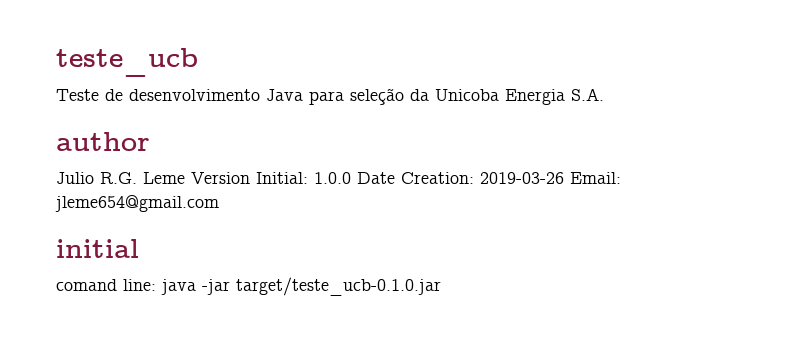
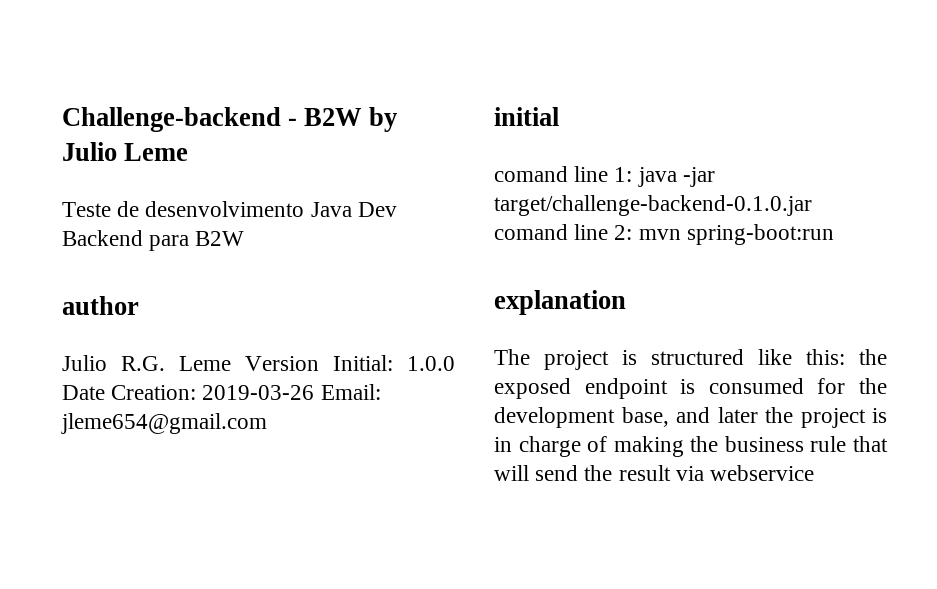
- teste_ucb
- Teste de desenvolvimento Java para seleção da Unicoba Energia S.A.
+ Challenge-backend - B2W by Julio Leme
+ Teste de desenvolvimento Java Dev Backend para B2W
- comand line: java -jar target/teste_ucb-0.1.0.jar
+ comand line 1: java -jar target/challenge-backend-0.1.0.jar comand line 2: mvn spring-boot:run
+ explanation
+ The project is structured like this: the exposed endpoint is consumed for the development base, and later the project is in charge of making the business rule that will send the result via webservice

